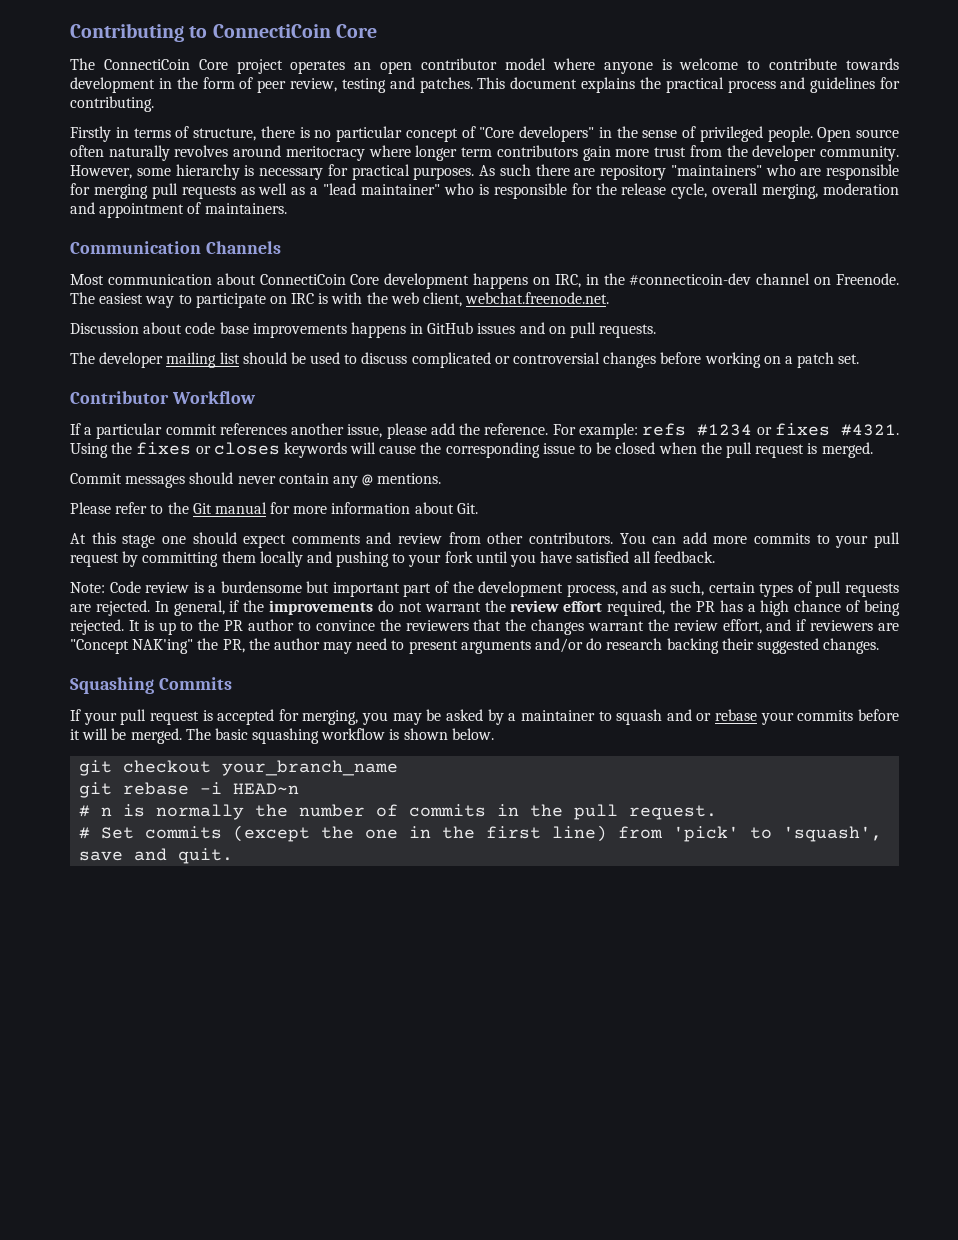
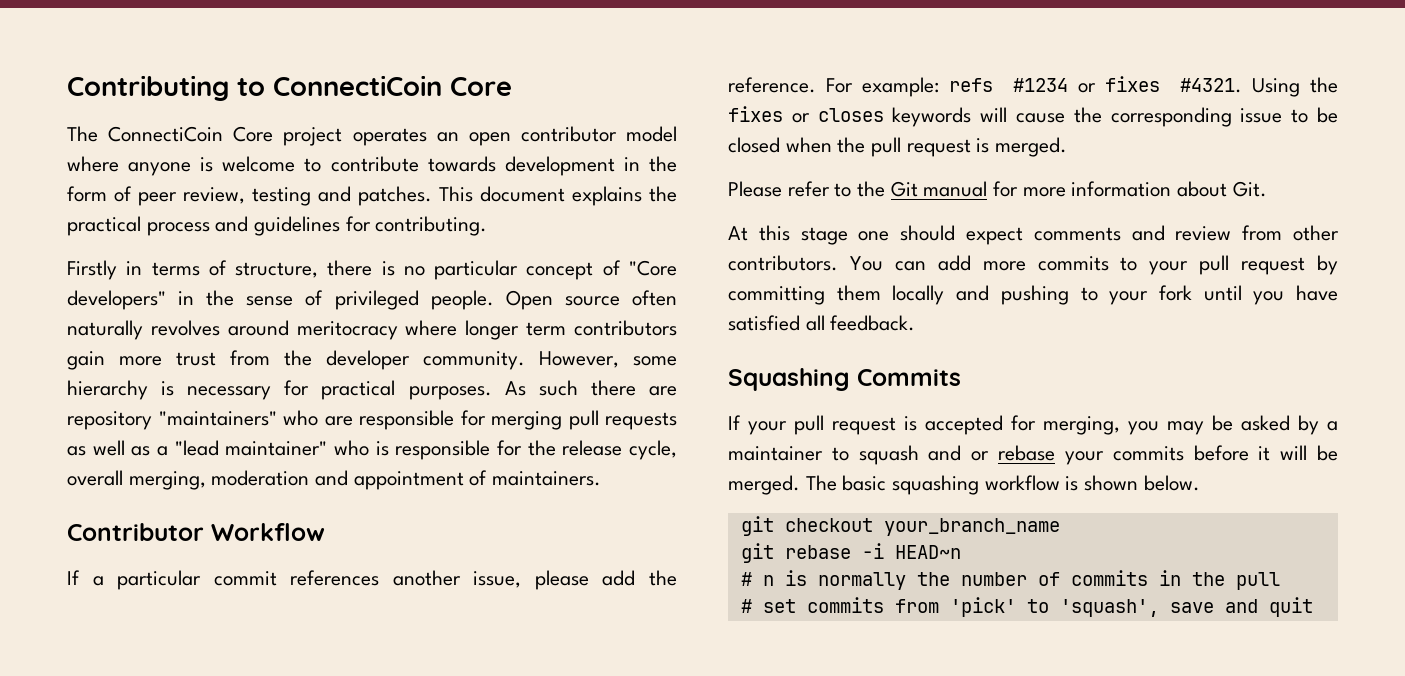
- Communication Channels
- Most communication about ConnectiCoin Core development happens on IRC, in the #connecticoin-dev channel on Freenode. The easiest way to participate on IRC is with the web client, webchat.freenode.net.
- Discussion about code base improvements happens in GitHub issues and on pull requests.
- The developer mailing list should be used to discuss complicated or controversial changes before working on a patch set.
- Commit messages should never contain any @ mentions.
- Note: Code review is a burdensome but important part of the development process, and as such, certain types of pull requests are rejected. In general, if the improvements do not warrant the review effort required, the PR has a high chance of being rejected. It is up to the PR author to convince the reviewers that the changes warrant the review effort, and if reviewers are "Concept NAK'ing" the PR, the author may need to present arguments and/or do research backing their suggested changes.
- # n is normally the number of commits in the pull request.
- # Set commits (except the one in the first line) from 'pick' to 'squash', save and quit.
+ # n is normally the number of commits in the pull
+ # set commits from 'pick' to 'squash', save and quit

